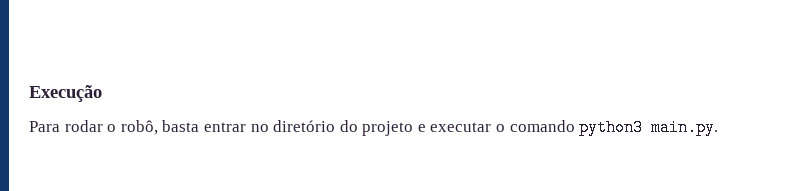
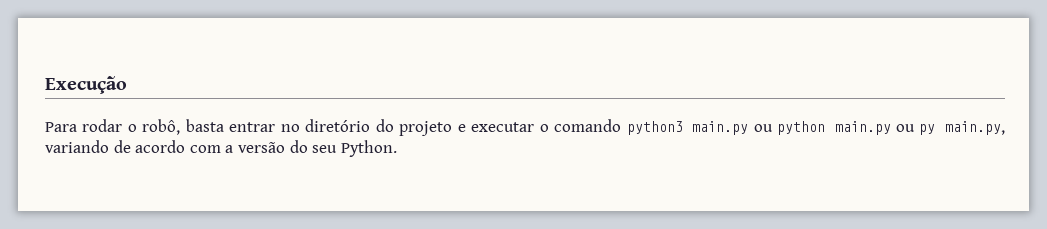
- Para rodar o robô, basta entrar no diretório do projeto e executar o comando python3 main.py.
+ Para rodar o robô, basta entrar no diretório do projeto e executar o comando python3 main.py ou python main.py ou py main.py, variando de acordo com a versão do seu Python.

